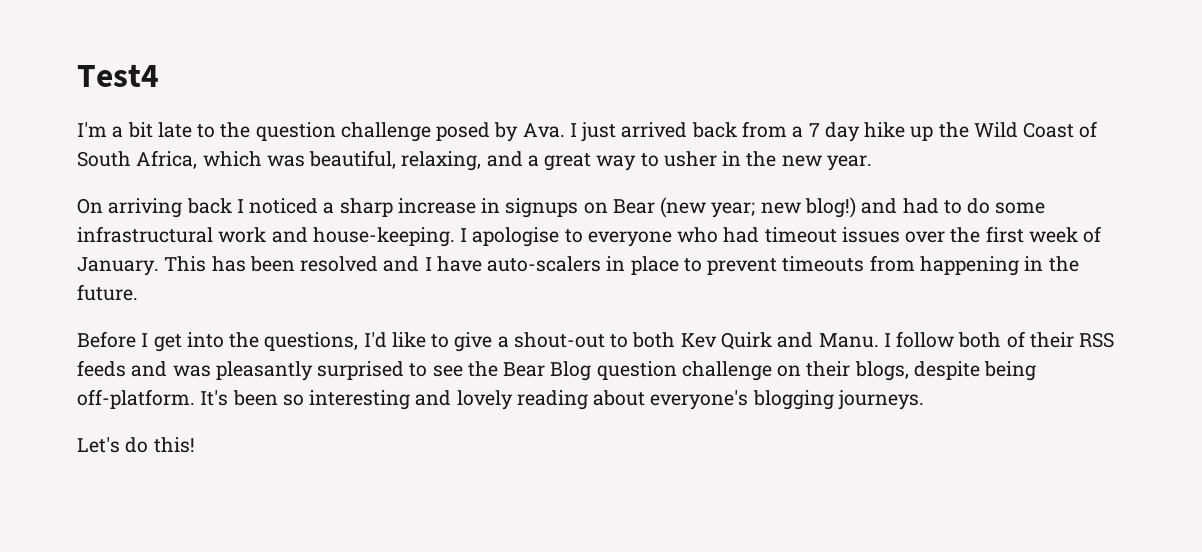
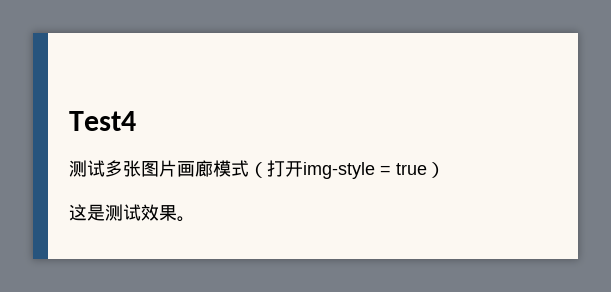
- I'm a bit late to the question challenge posed by Ava. I just arrived back from a 7 day hike up the Wild Coast of South Africa, which was beautiful, relaxing, and a great way to usher in the new year.
- On arriving back I noticed a sharp increase in signups on Bear (new year; new blog!) and had to do some infrastructural work and house-keeping. I apologise to everyone who had timeout issues over the first week of January. This has been resolved and I have auto-scalers in place to prevent timeouts from happening in the future.
- Before I get into the questions, I'd like to give a shout-out to both Kev Quirk and Manu. I follow both of their RSS feeds and was pleasantly surprised to see the Bear Blog question challenge on their blogs, despite being off-platform. It's been so interesting and lovely reading about everyone's blogging journeys.
- Let's do this!
+ 测试多张图片画廊模式（打开img-style = true）
+ 这是测试效果。

